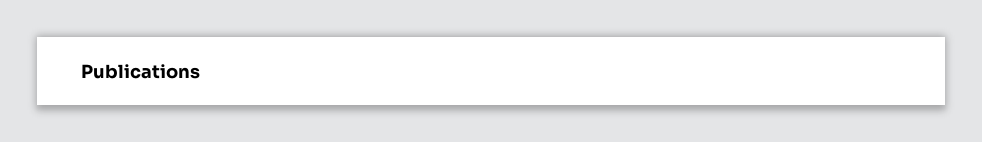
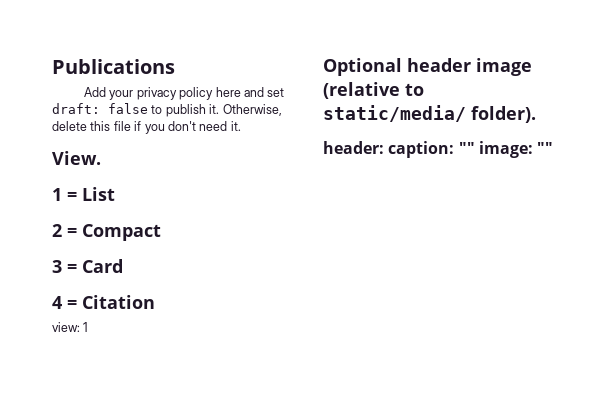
+ Add your privacy policy here and set draft: false to publish it. Otherwise, delete this file if you don't need it.
+ View.
+ 1 = List
+ 2 = Compact
+ 3 = Card
+ 4 = Citation
+ view: 1
+ Optional header image (relative to static/media/ folder).
+ header: caption: "" image: ""

